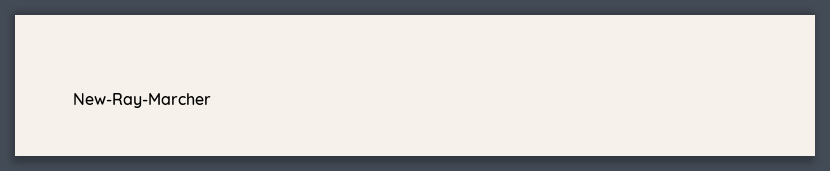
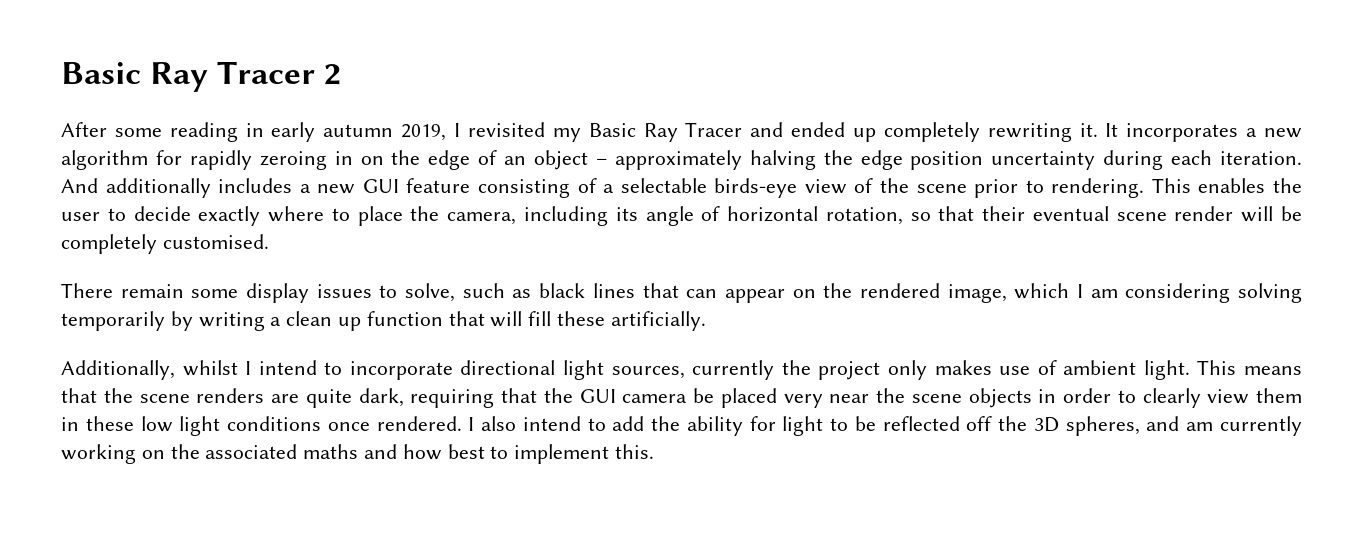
- New-Ray-Marcher
+ Basic Ray Tracer 2
+ After some reading in early autumn 2019, I revisited my Basic Ray Tracer and ended up completely rewriting it. It incorporates a new algorithm for rapidly zeroing in on the edge of an object – approximately halving the edge position uncertainty during each iteration. And additionally includes a new GUI feature consisting of a selectable birds-eye view of the scene prior to rendering. This enables the user to decide exactly where to place the camera, including its angle of horizontal rotation, so that their eventual scene render will be completely customised.
+ There remain some display issues to solve, such as black lines that can appear on the rendered image, which I am considering solving temporarily by writing a clean up function that will fill these artificially.
+ Additionally, whilst I intend to incorporate directional light sources, currently the project only makes use of ambient light. This means that the scene renders are quite dark, requiring that the GUI camera be placed very near the scene objects in order to clearly view them in these low light conditions once rendered. I also intend to add the ability for light to be reflected off the 3D spheres, and am currently working on the associated maths and how best to implement this.

